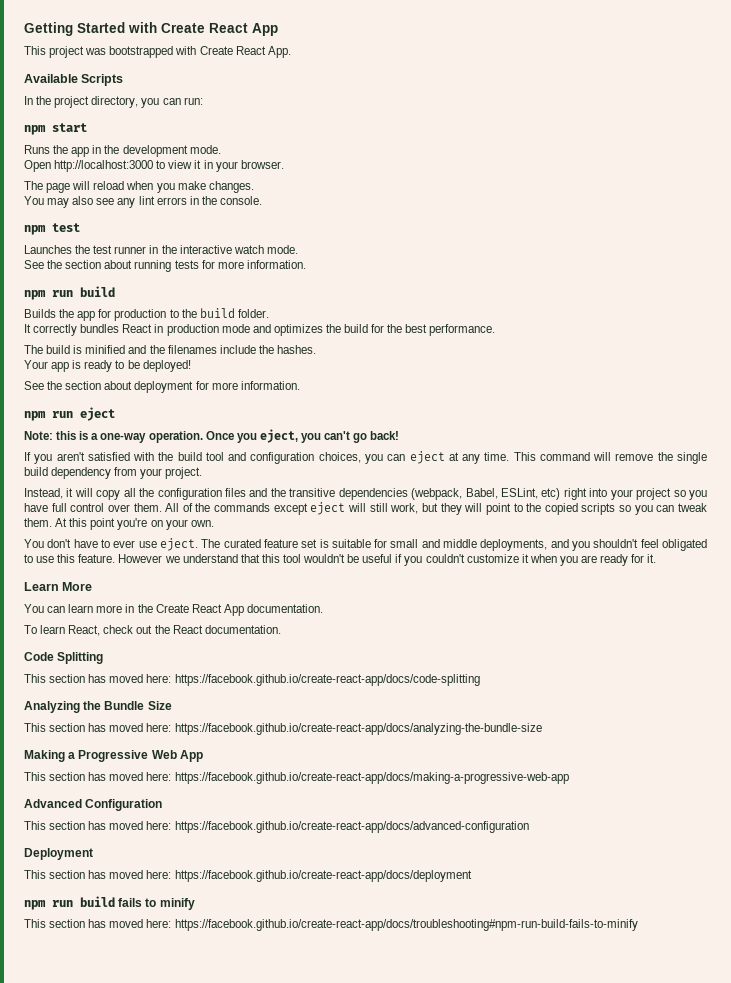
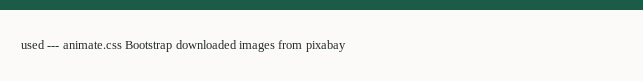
- Getting Started with Create React App
- This project was bootstrapped with Create React App.
- Available Scripts
- In the project directory, you can run:
- npm start
- Runs the app in the development mode.
- Open http://localhost:3000 to view it in your browser.
- The page will reload when you make changes.
- You may also see any lint errors in the console.
- npm test
- Launches the test runner in the interactive watch mode.
- See the section about running tests for more information.
- npm run build
- Builds the app for production to the build folder.
- It correctly bundles React in production mode and optimizes the build for the best performance.
- The build is minified and the filenames include the hashes.
- Your app is ready to be deployed!
- See the section about deployment for more information.
- npm run eject
- Note: this is a one-way operation. Once you eject, you can't go back!
- If you aren't satisfied with the build tool and configuration choices, you can eject at any time. This command will remove the single build dependency from your project.
- Instead, it will copy all the configuration files and the transitive dependencies (webpack, Babel, ESLint, etc) right into your project so you have full control over them. All of the commands except eject will still work, but they will point to the copied scripts so you can tweak them. At this point you're on your own.
- You don't have to ever use eject. The curated feature set is suitable for small and middle deployments, and you shouldn't feel obligated to use this feature. However we understand that this tool wouldn't be useful if you couldn't customize it when you are ready for it.
- Learn More
- You can learn more in the Create React App documentation.
- To learn React, check out the React documentation.
- Code Splitting
- This section has moved here: https://facebook.github.io/create-react-app/docs/code-splitting
- Analyzing the Bundle Size
- This section has moved here: https://facebook.github.io/create-react-app/docs/analyzing-the-bundle-size
- Making a Progressive Web App
- This section has moved here: https://facebook.github.io/create-react-app/docs/making-a-progressive-web-app
- Advanced Configuration
- This section has moved here: https://facebook.github.io/create-react-app/docs/advanced-configuration
- Deployment
- This section has moved here: https://facebook.github.io/create-react-app/docs/deployment
- npm run build fails to minify
- This section has moved here: https://facebook.github.io/create-react-app/docs/troubleshooting#npm-run-build-fails-to-minify
+ used --- animate.css Bootstrap downloaded images from pixabay

